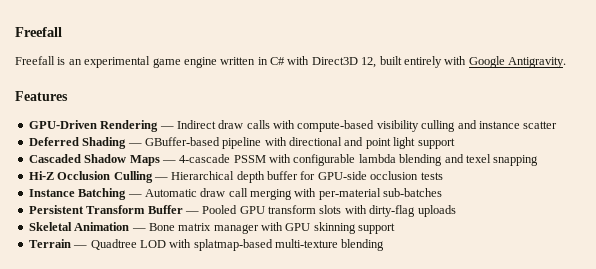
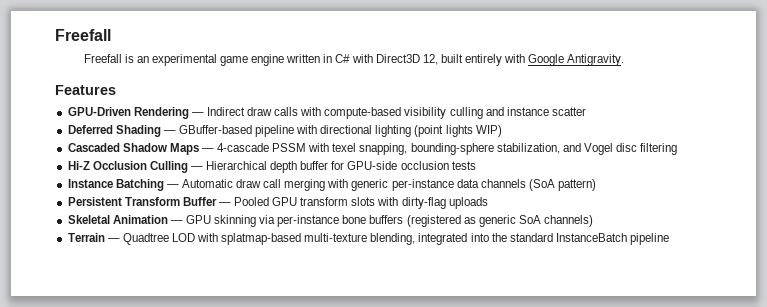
- Deferred Shading — GBuffer-based pipeline with directional and point light support
+ Deferred Shading — GBuffer-based pipeline with directional lighting (point lights WIP)
- Cascaded Shadow Maps — 4-cascade PSSM with configurable lambda blending and texel snapping
+ Cascaded Shadow Maps — 4-cascade PSSM with texel snapping, bounding-sphere stabilization, and Vogel disc filtering
- Instance Batching — Automatic draw call merging with per-material sub-batches
+ Instance Batching — Automatic draw call merging with generic per-instance data channels (SoA pattern)
- Skeletal Animation — Bone matrix manager with GPU skinning support
+ Skeletal Animation — GPU skinning via per-instance bone buffers (registered as generic SoA channels)
- Terrain — Quadtree LOD with splatmap-based multi-texture blending
+ Terrain — Quadtree LOD with splatmap-based multi-texture blending, integrated into the standard InstanceBatch pipeline

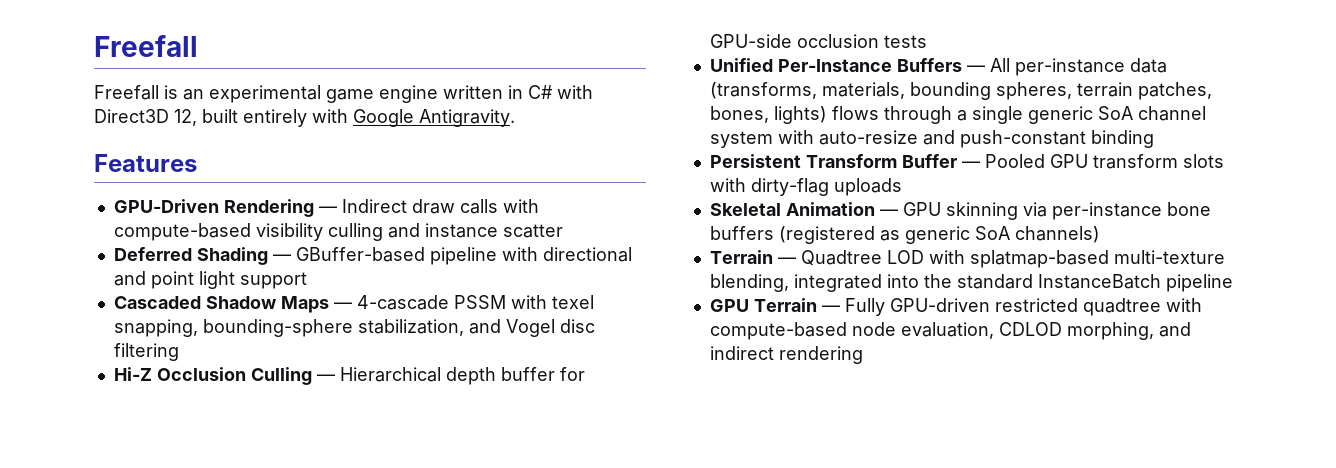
- Deferred Shading — GBuffer-based pipeline with directional lighting (point lights WIP)
+ Deferred Shading — GBuffer-based pipeline with directional and point light support
- Instance Batching — Automatic draw call merging with generic per-instance data channels (SoA pattern)
+ Unified Per-Instance Buffers — All per-instance data (transforms, materials, bounding spheres, terrain patches, bones, lights) flows through a single generic SoA channel system with auto-resize and push-constant binding
+ GPU Terrain — Fully GPU-driven restricted quadtree with compute-based node evaluation, CDLOD morphing, and indirect rendering

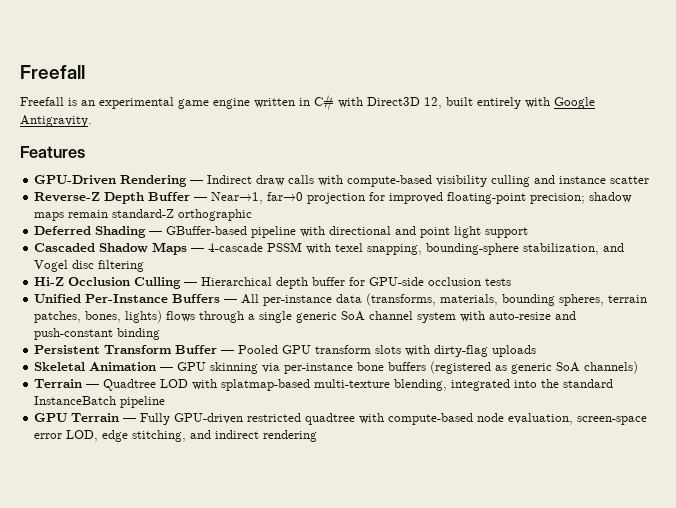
+ Reverse-Z Depth Buffer — Near→1, far→0 projection for improved floating-point precision; shadow maps remain standard-Z orthographic
- GPU Terrain — Fully GPU-driven restricted quadtree with compute-based node evaluation, CDLOD morphing, and indirect rendering
+ GPU Terrain — Fully GPU-driven restricted quadtree with compute-based node evaluation, screen-space error LOD, edge stitching, and indirect rendering

